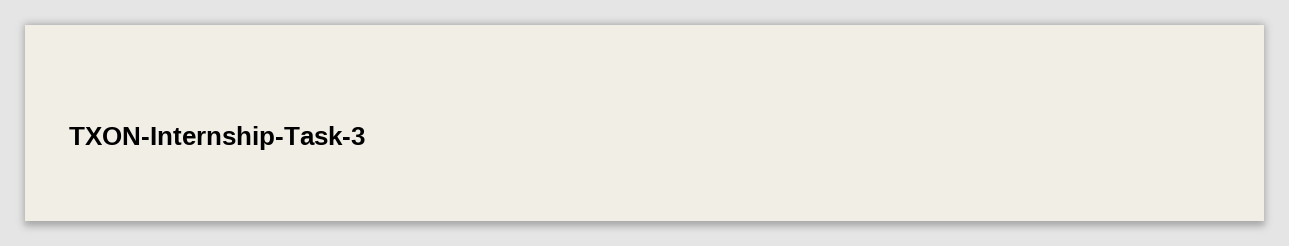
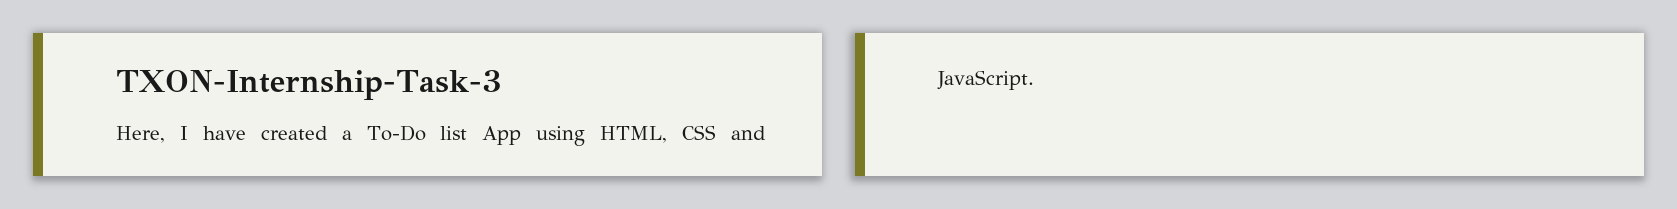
+ Here, I have created a To-Do list App using HTML, CSS and JavaScript.

